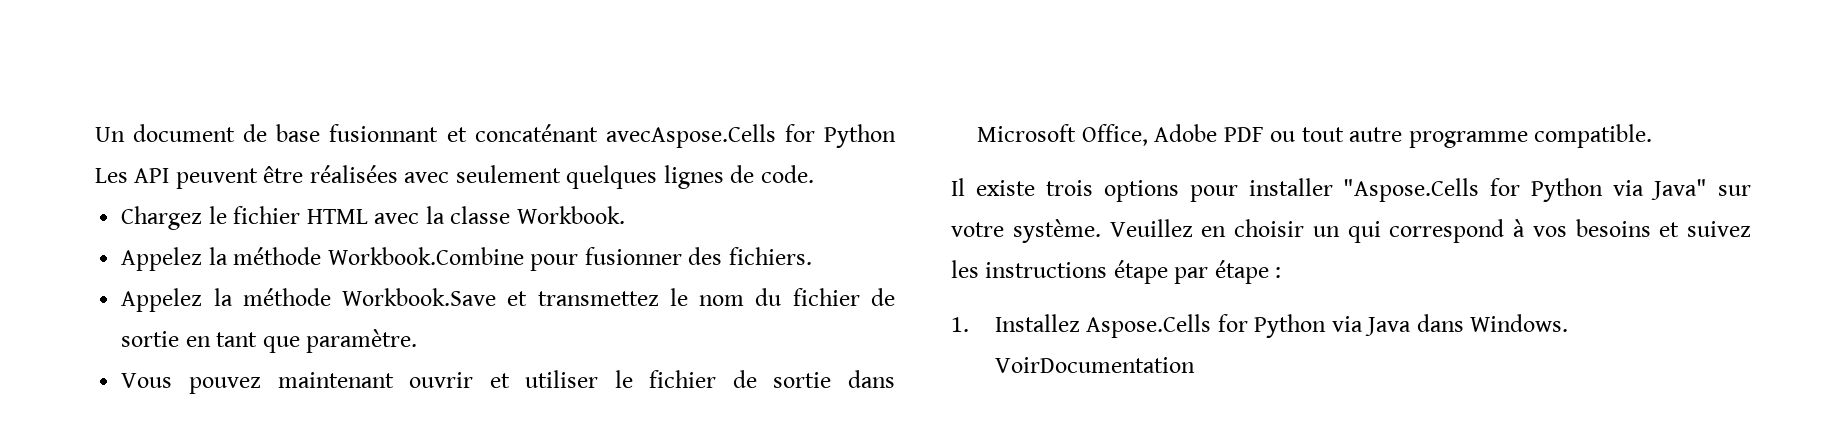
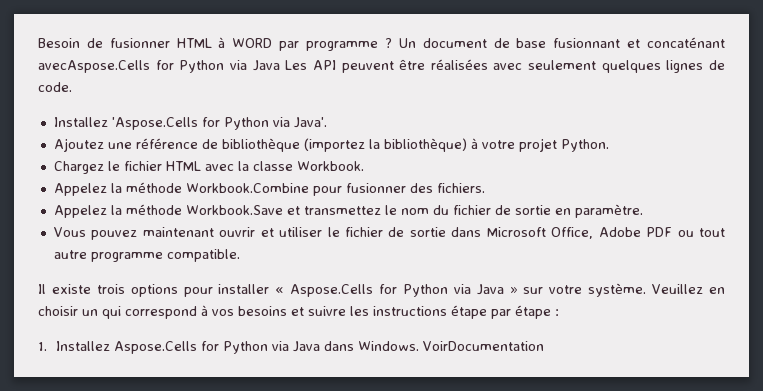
+ Besoin de fusionner HTML à WORD par programme ?
- Un document de base fusionnant et concaténant avecAspose.Cells for Python Les API peuvent être réalisées avec seulement quelques lignes de code.
+ Un document de base fusionnant et concaténant avecAspose.Cells for Python via Java Les API peuvent être réalisées avec seulement quelques lignes de code.
+ Installez 'Aspose.Cells for Python via Java'.
+ Ajoutez une référence de bibliothèque (importez la bibliothèque) à votre projet Python.
- Appelez la méthode Workbook.Save et transmettez le nom du fichier de sortie en tant que paramètre.
+ Appelez la méthode Workbook.Save et transmettez le nom du fichier de sortie en paramètre.
- Il existe trois options pour installer "Aspose.Cells for Python via Java" sur votre système.
+ Il existe trois options pour installer « Aspose.Cells for Python via Java » sur votre système.
- Veuillez en choisir un qui correspond à vos besoins et suivez les instructions étape par étape :
+ Veuillez en choisir un qui correspond à vos besoins et suivre les instructions étape par étape :

